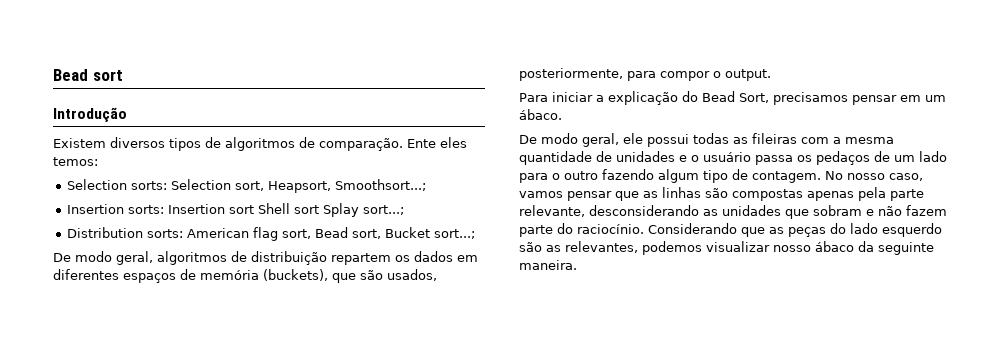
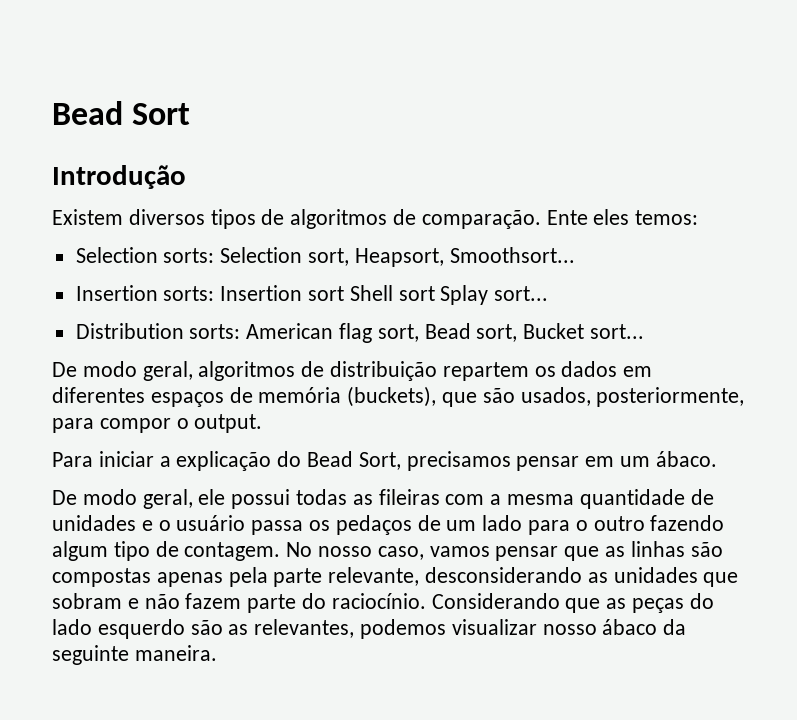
- Bead sort
+ Bead Sort
- Selection sorts: Selection sort, Heapsort, Smoothsort...;
+ Selection sorts: Selection sort, Heapsort, Smoothsort...
- Insertion sorts: Insertion sort Shell sort Splay sort...;
+ Insertion sorts: Insertion sort Shell sort Splay sort...
- Distribution sorts: American flag sort, Bead sort, Bucket sort...;
+ Distribution sorts: American flag sort, Bead sort, Bucket sort...

